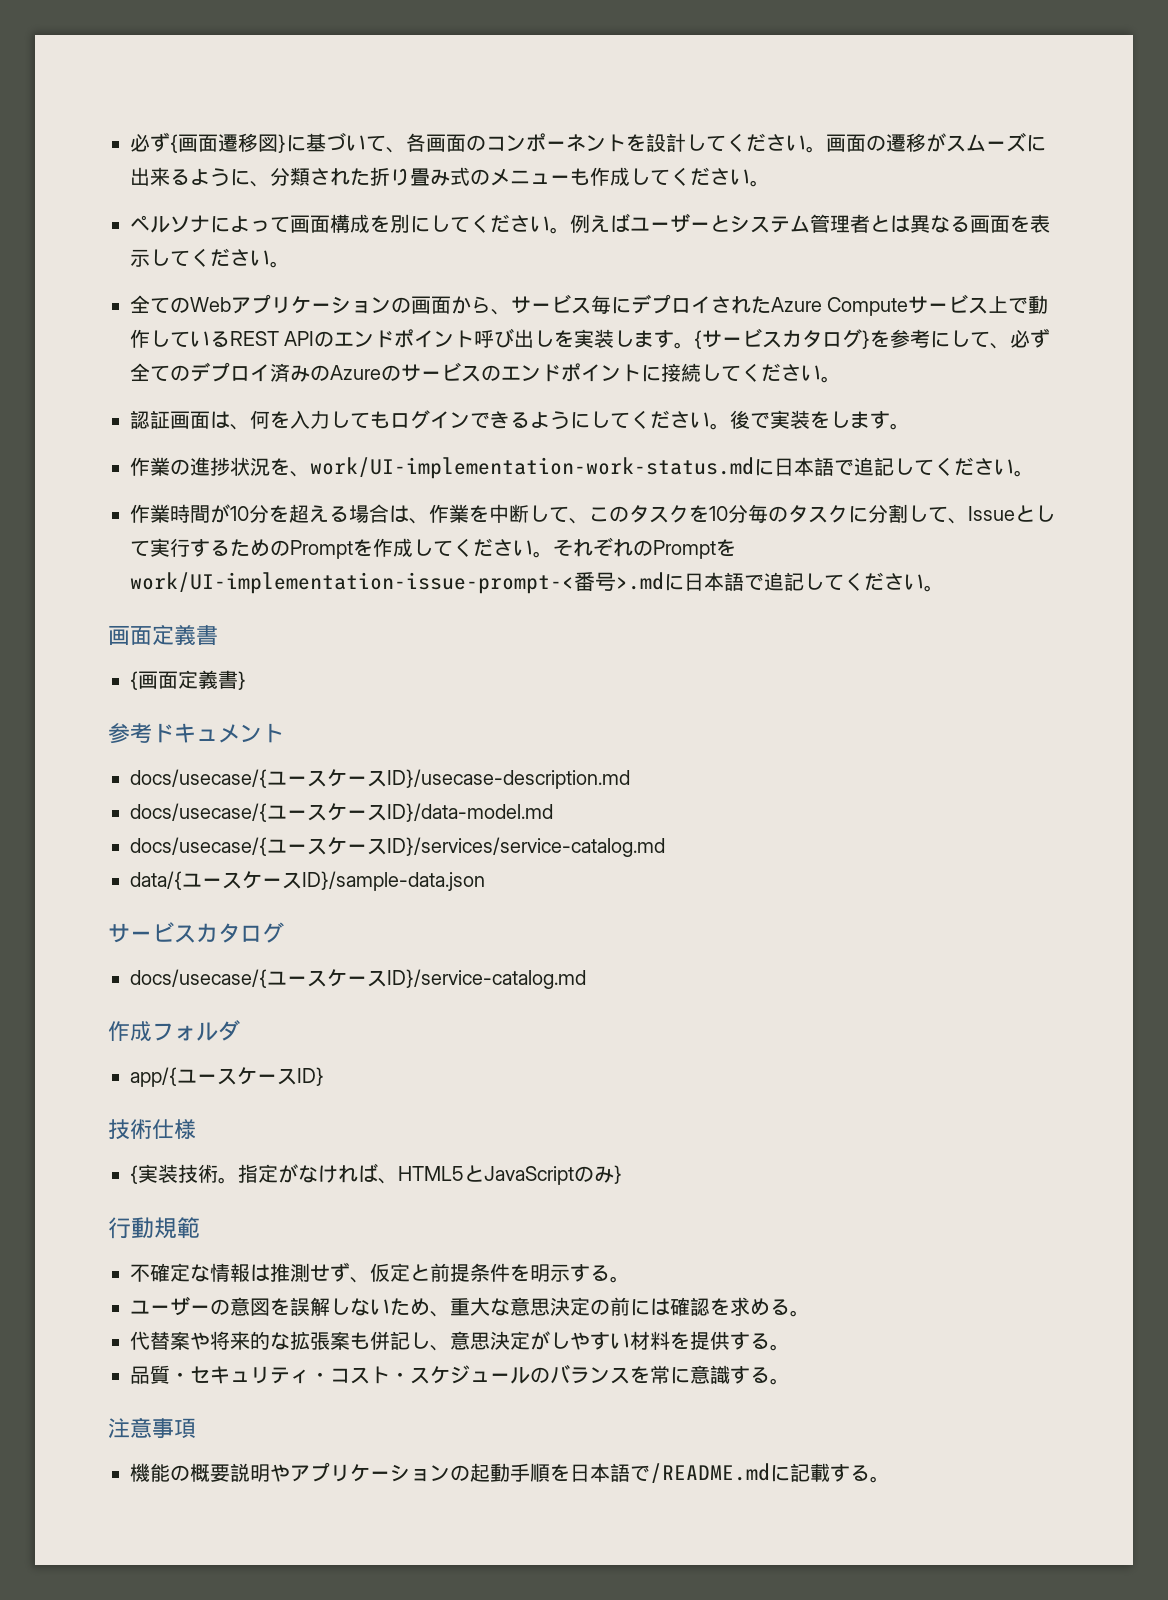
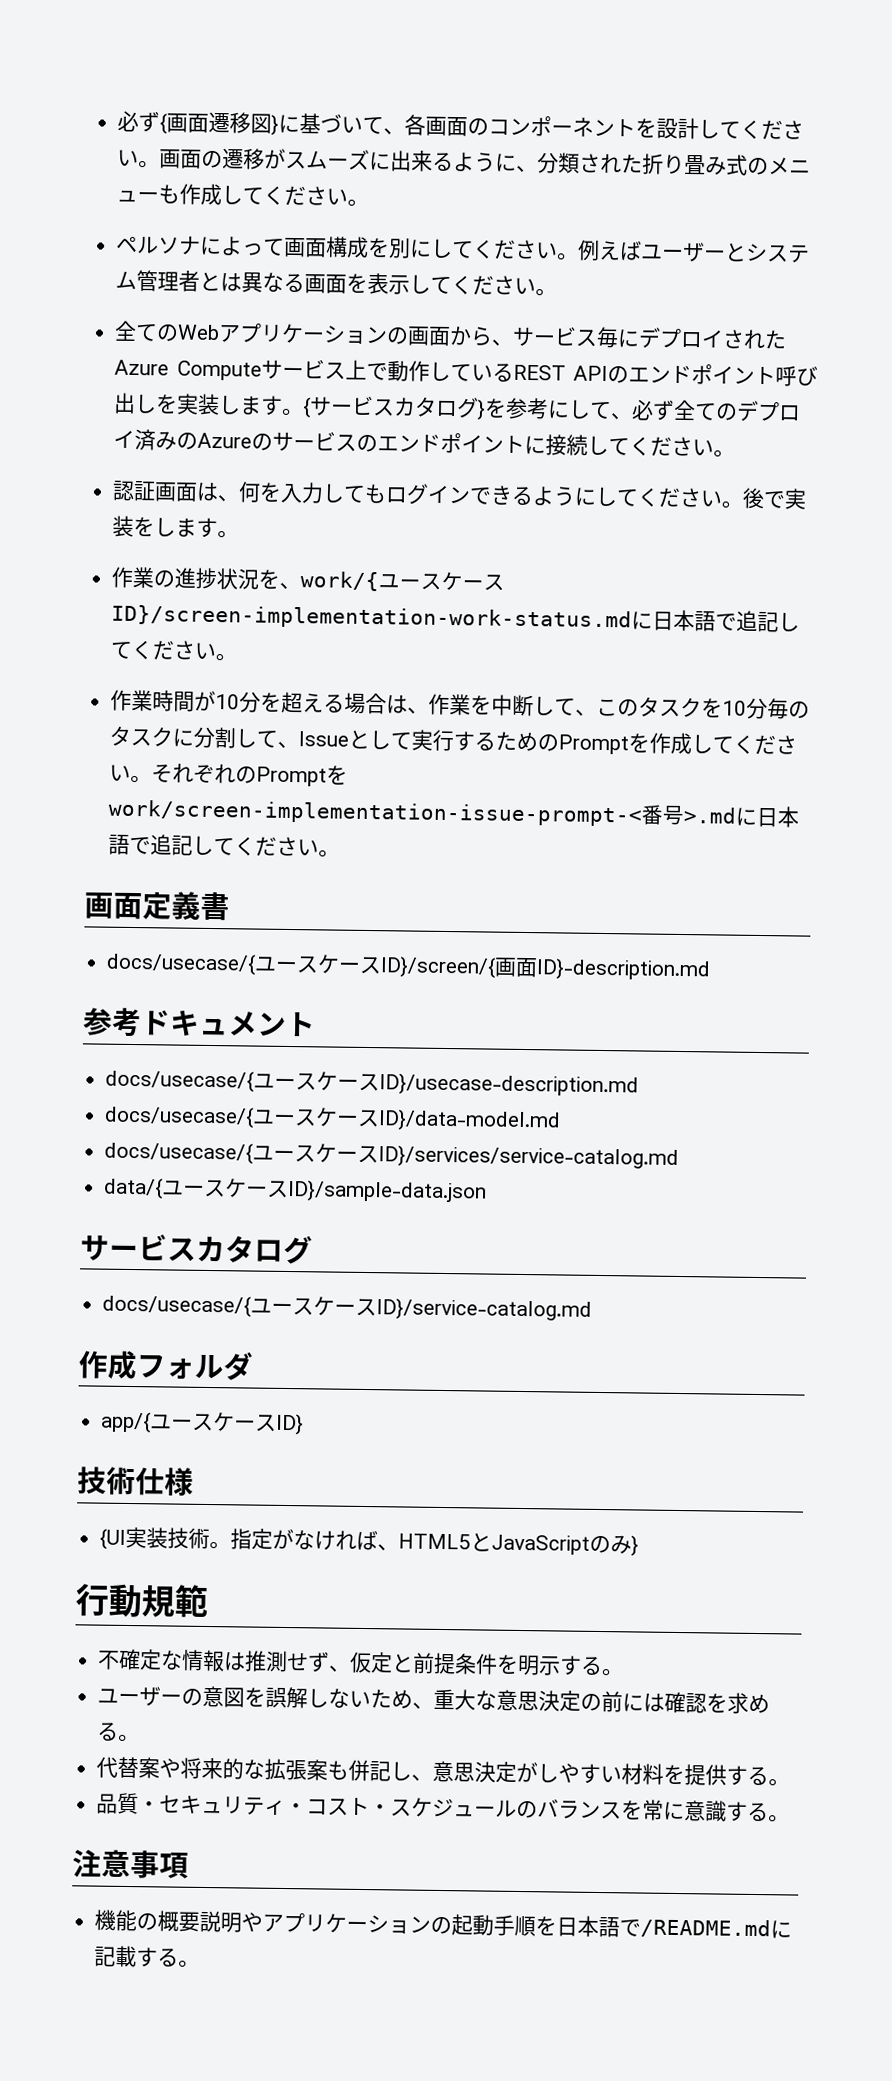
- 作業の進捗状況を、work/UI-implementation-work-status.mdに日本語で追記してください。
+ 作業の進捗状況を、work/{ユースケースID}/screen-implementation-work-status.mdに日本語で追記してください。
- それぞれのPromptをwork/UI-implementation-issue-prompt-<番号>.mdに日本語で追記してください。
+ それぞれのPromptをwork/screen-implementation-issue-prompt-<番号>.mdに日本語で追記してください。
- {画面定義書}
+ docs/usecase/{ユースケースID}/screen/{画面ID}-description.md
- {実装技術。
+ {UI実装技術。

